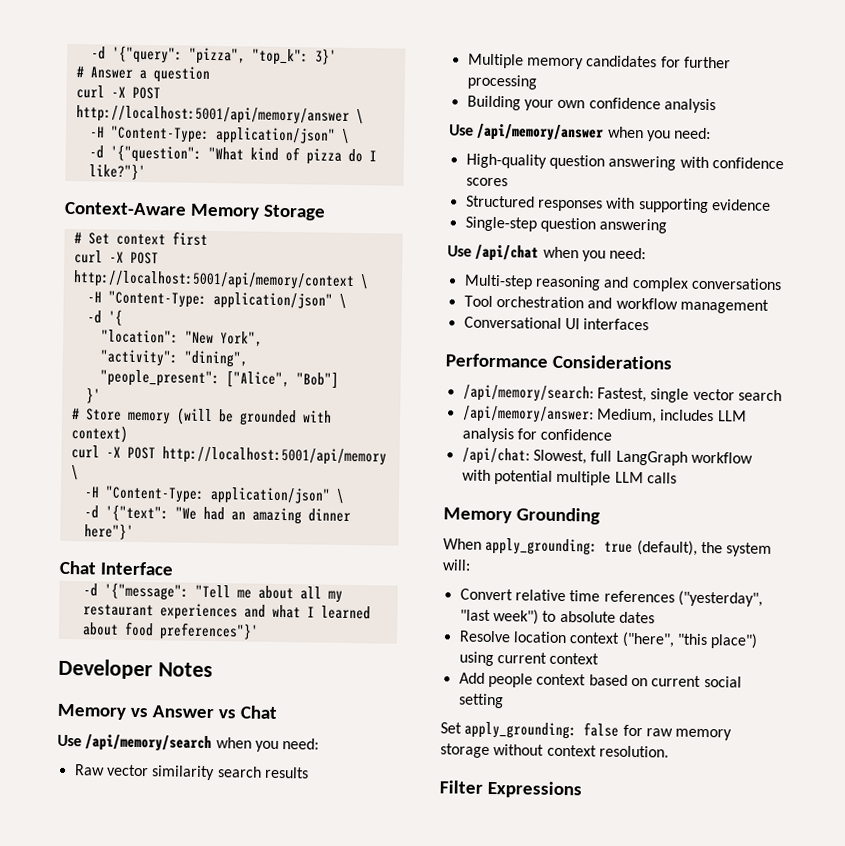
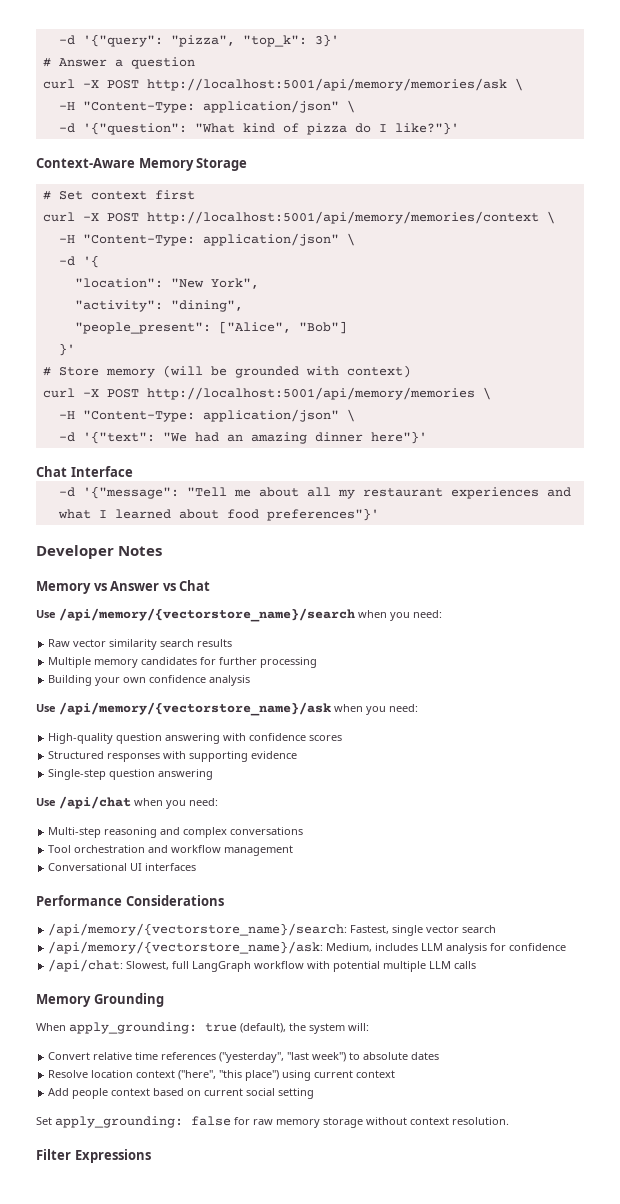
- curl -X POST http://localhost:5001/api/memory/answer \
+ curl -X POST http://localhost:5001/api/memory/memories/ask \
- curl -X POST http://localhost:5001/api/memory/context \
+ curl -X POST http://localhost:5001/api/memory/memories/context \
- curl -X POST http://localhost:5001/api/memory \
+ curl -X POST http://localhost:5001/api/memory/memories \
- Use /api/memory/search when you need:
+ Use /api/memory/{vectorstore_name}/search when you need:
- Use /api/memory/answer when you need:
+ Use /api/memory/{vectorstore_name}/ask when you need:
- /api/memory/search: Fastest, single vector search
+ /api/memory/{vectorstore_name}/search: Fastest, single vector search
- /api/memory/answer: Medium, includes LLM analysis for confidence
+ /api/memory/{vectorstore_name}/ask: Medium, includes LLM analysis for confidence

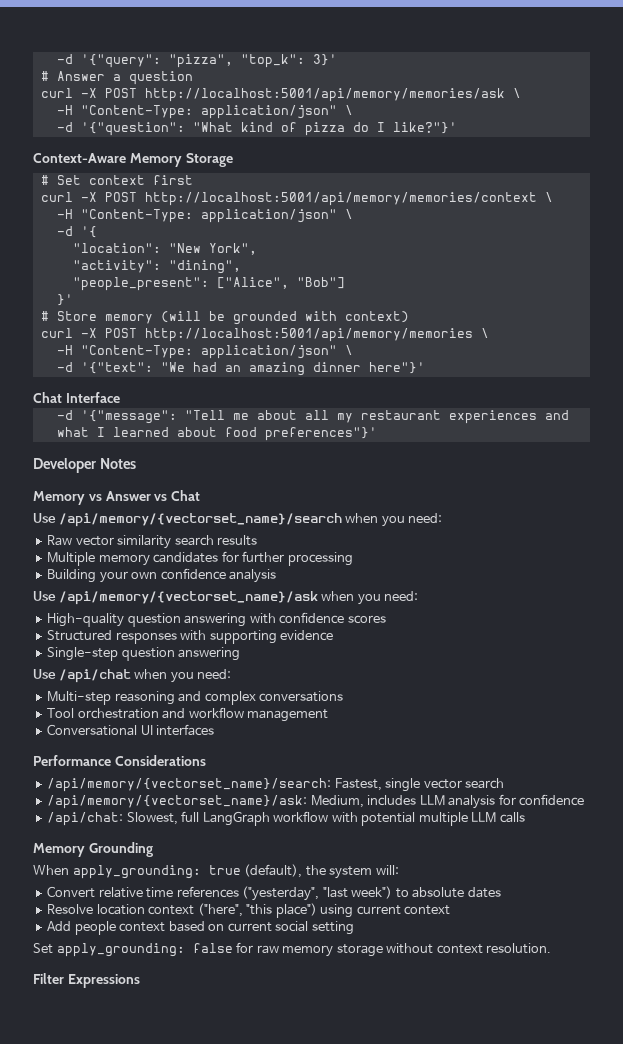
- Use /api/memory/{vectorstore_name}/search when you need:
+ Use /api/memory/{vectorset_name}/search when you need:
- Use /api/memory/{vectorstore_name}/ask when you need:
+ Use /api/memory/{vectorset_name}/ask when you need:
- /api/memory/{vectorstore_name}/search: Fastest, single vector search
+ /api/memory/{vectorset_name}/search: Fastest, single vector search
- /api/memory/{vectorstore_name}/ask: Medium, includes LLM analysis for confidence
+ /api/memory/{vectorset_name}/ask: Medium, includes LLM analysis for confidence

